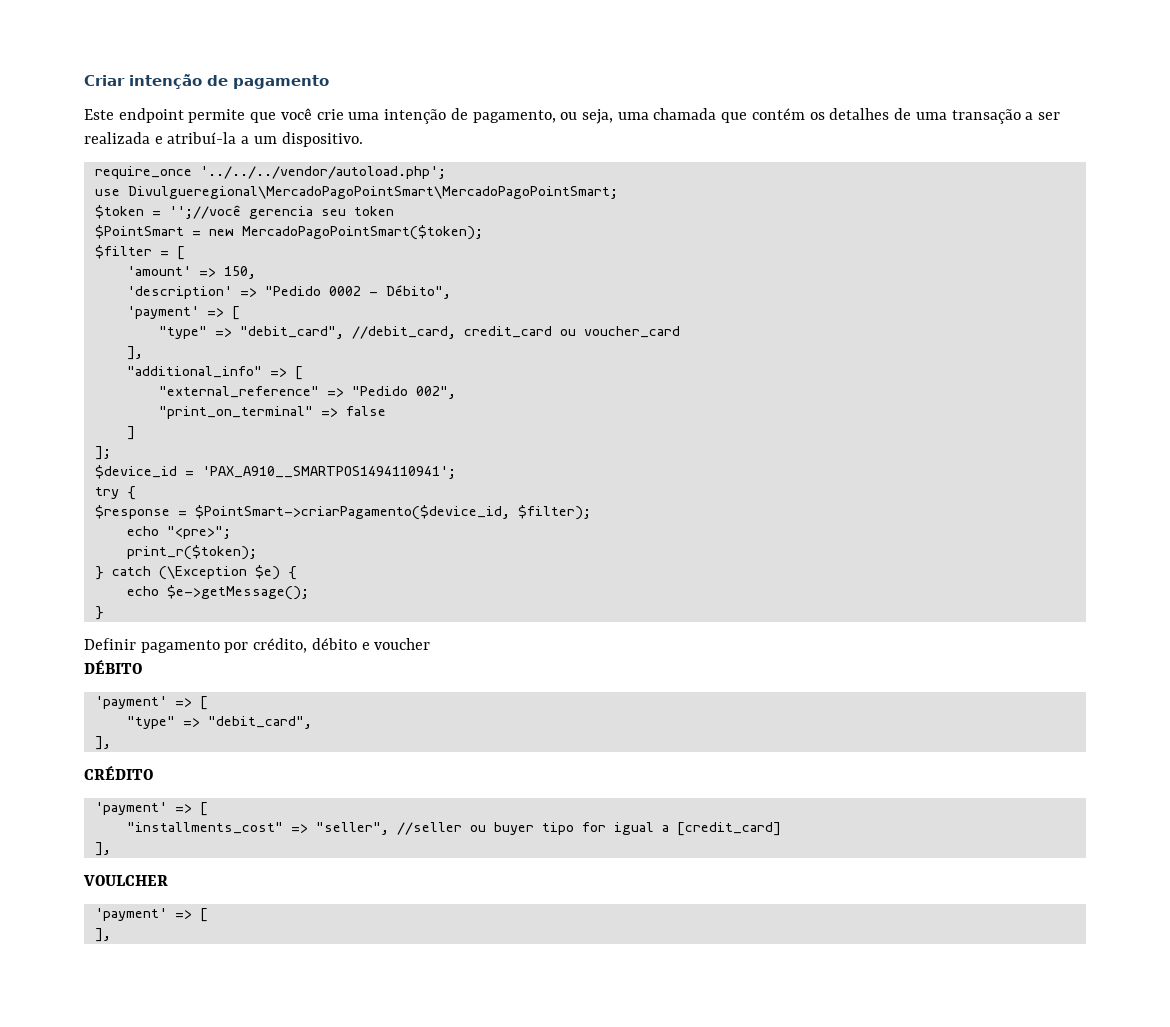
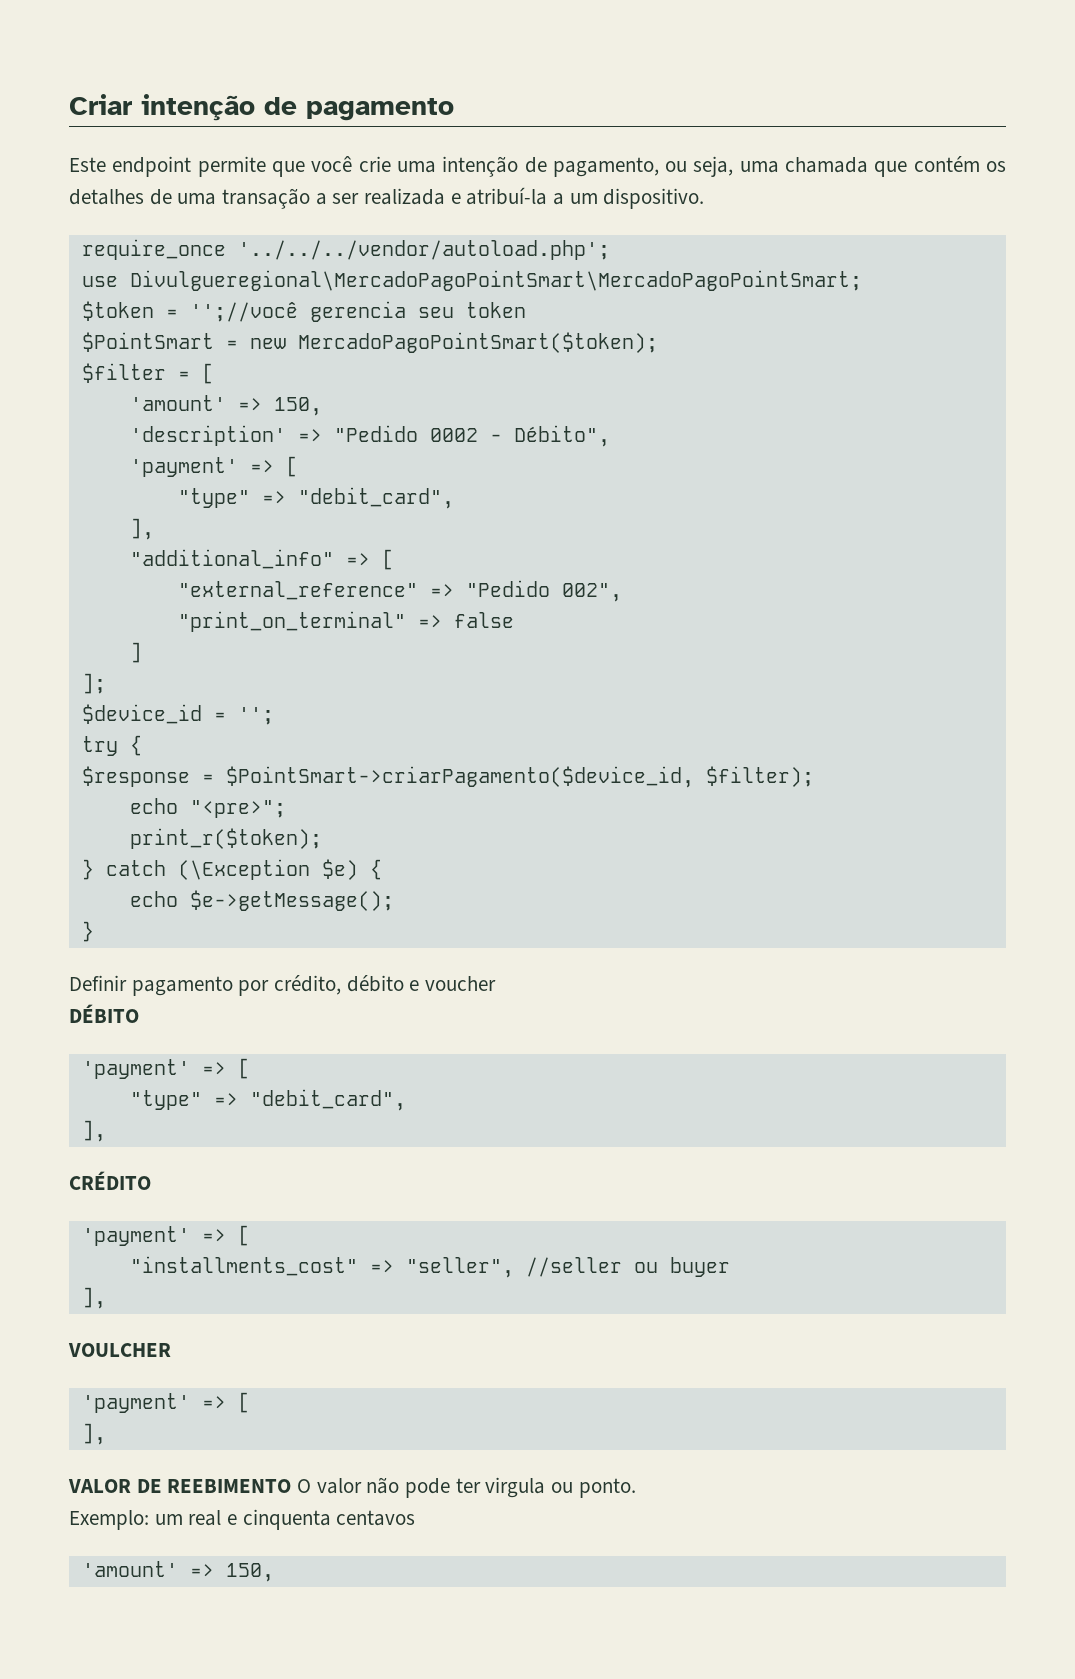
  'description' => "Pedido 0002 - Débito",
  'payment' => [
- "type" => "debit_card", //debit_card, credit_card ou voucher_card
+ "type" => "debit_card",
- $device_id = 'PAX_A910__SMARTPOS1494110941';
+ $device_id = '';
- "installments_cost" => "seller", //seller ou buyer tipo for igual a [credit_card]
+ "installments_cost" => "seller", //seller ou buyer
+ VALOR DE REEBIMENTO O valor não pode ter virgula ou ponto.
+ Exemplo: um real e cinquenta centavos
+ 'amount' => 150,

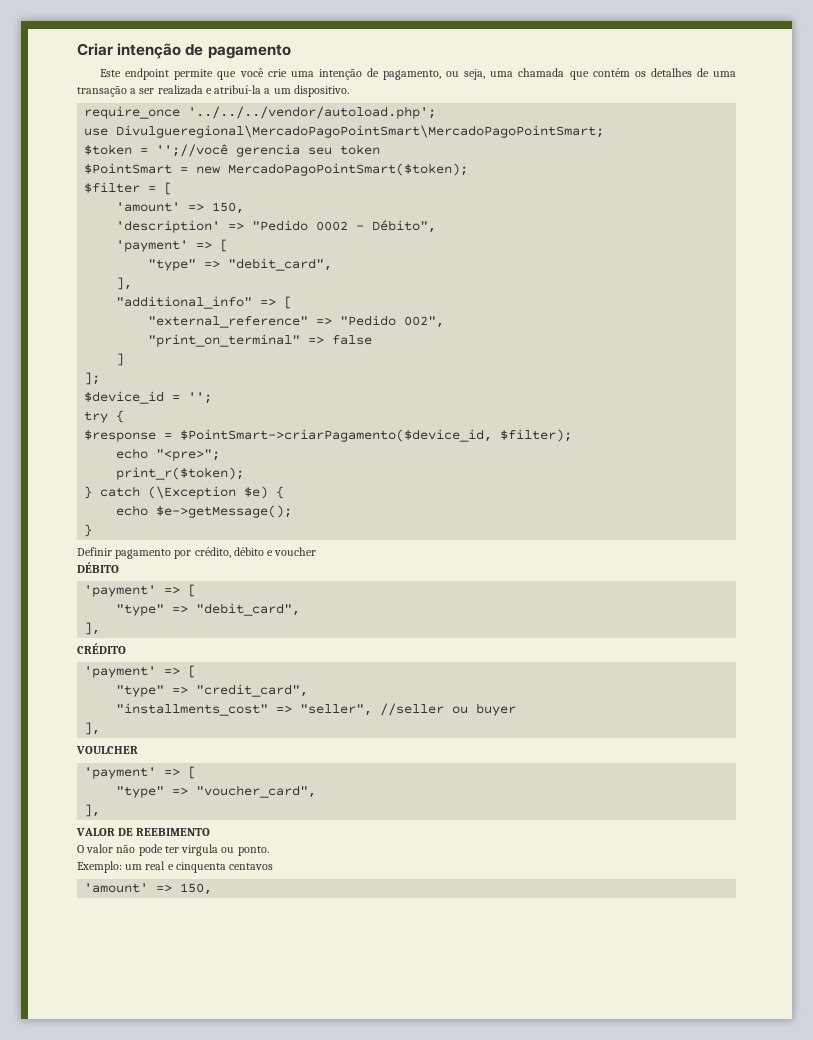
+ "type" => "credit_card",
+ "type" => "voucher_card",
- VALOR DE REEBIMENTO O valor não pode ter virgula ou ponto.
+ VALOR DE REEBIMENTO
+ O valor não pode ter virgula ou ponto.

